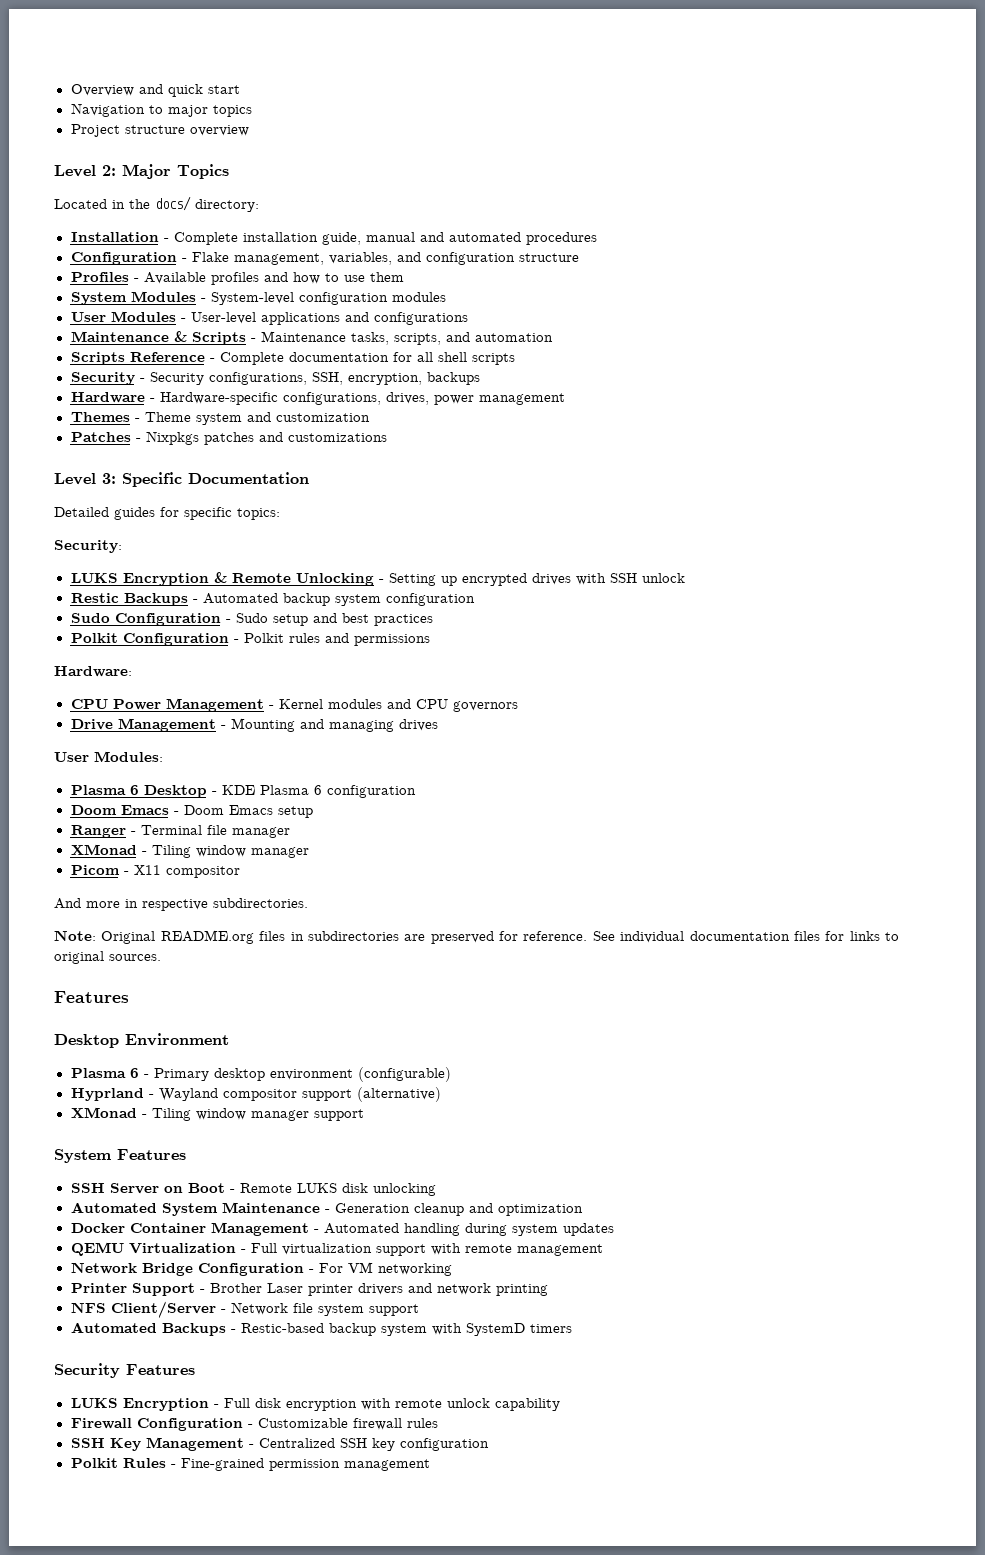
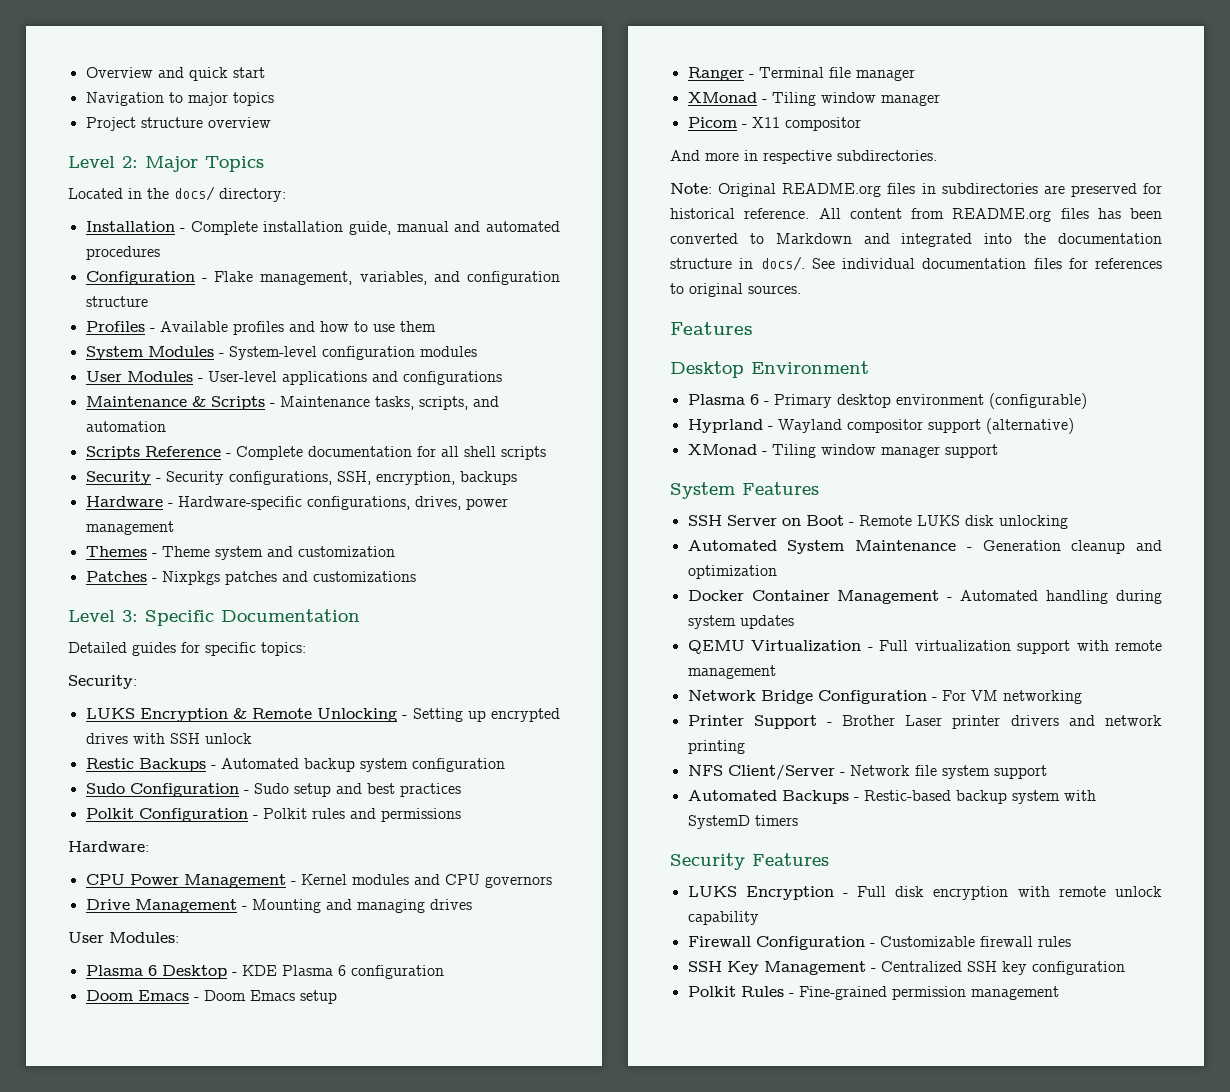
- Note: Original README.org files in subdirectories are preserved for reference.
+ Note: Original README.org files in subdirectories are preserved for historical reference. All content from README.org files has been converted to Markdown and integrated into the documentation structure in docs/.
- See individual documentation files for links to original sources.
+ See individual documentation files for references to original sources.

